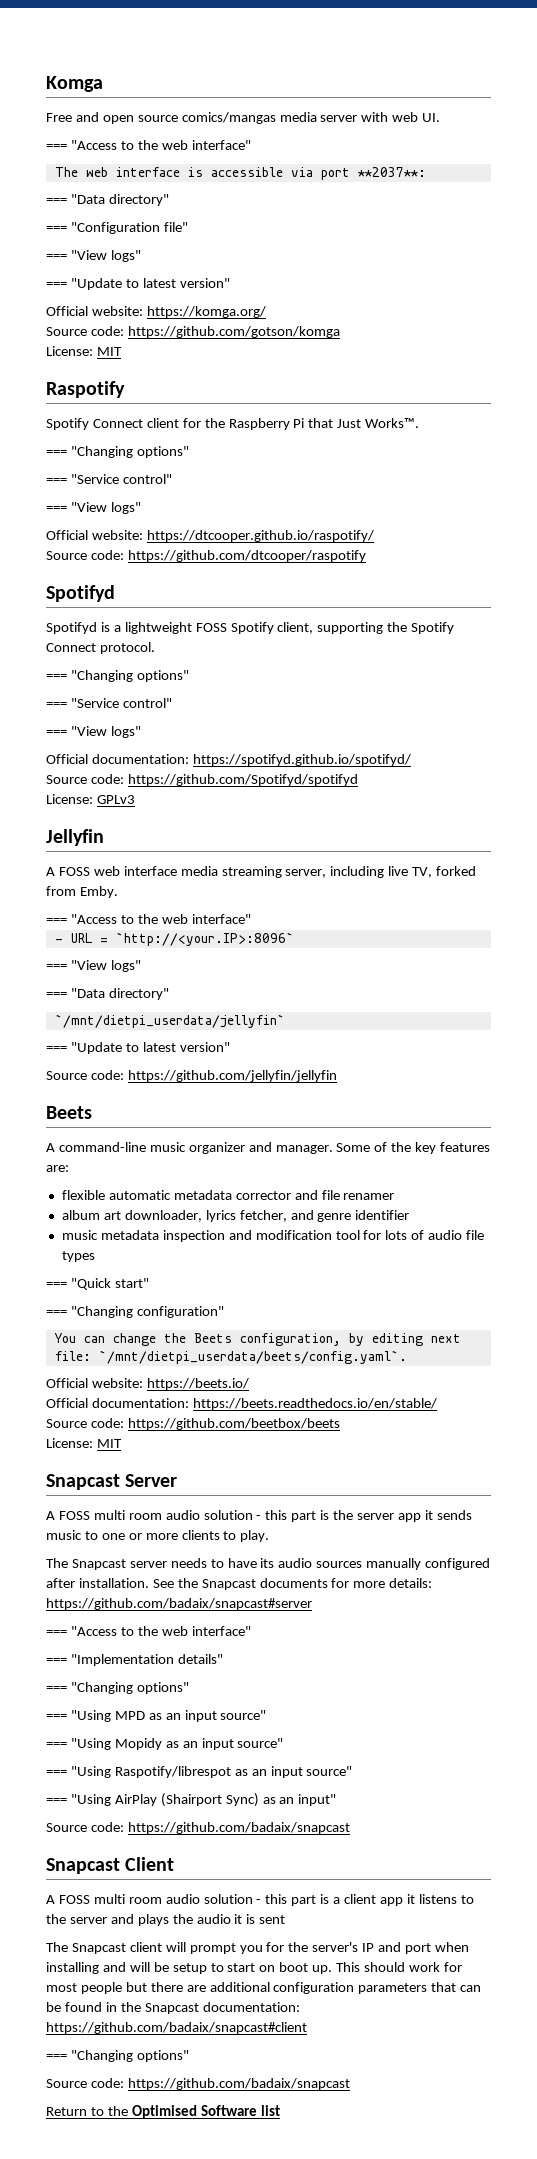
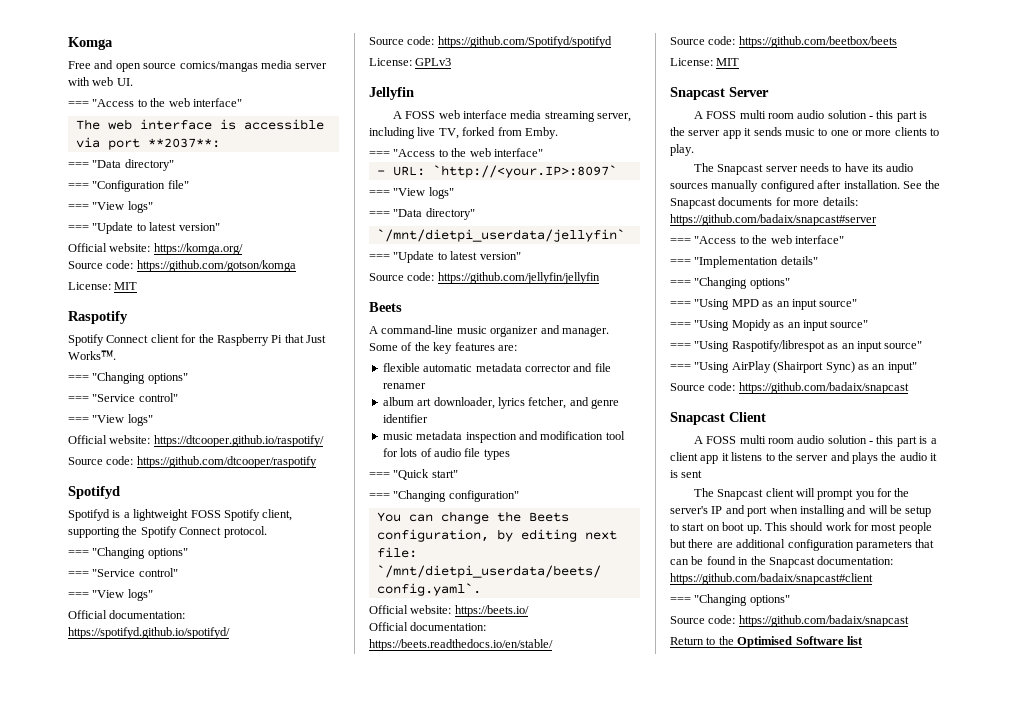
- - URL = `http://<your.IP>:8096`
+ - URL: `http://<your.IP>:8097`

